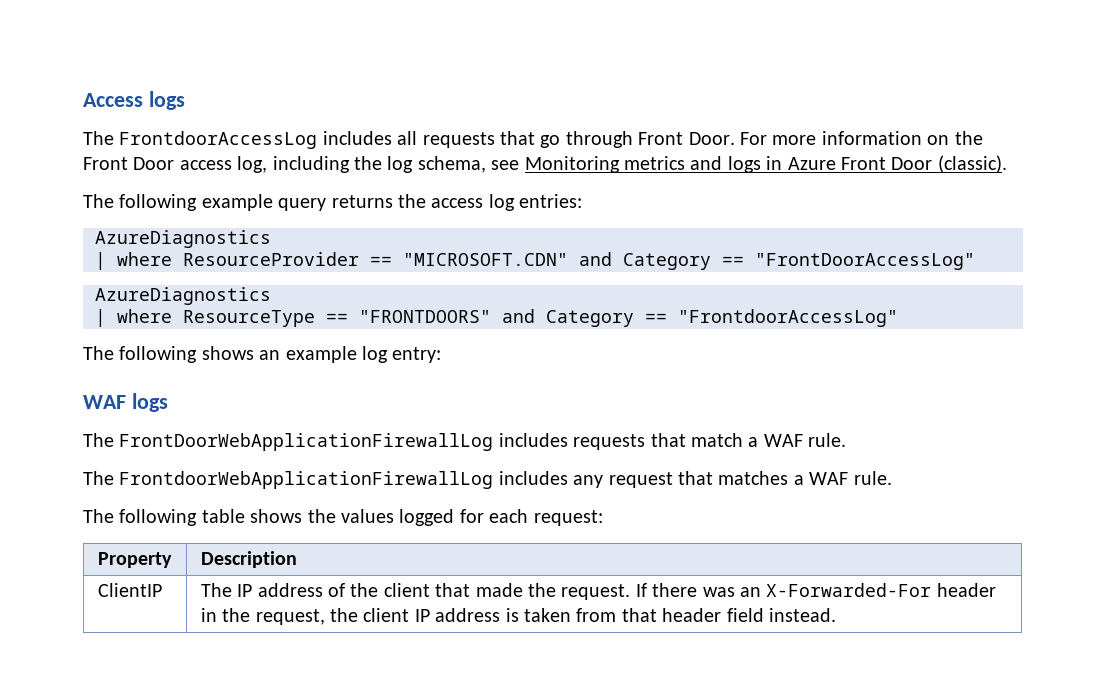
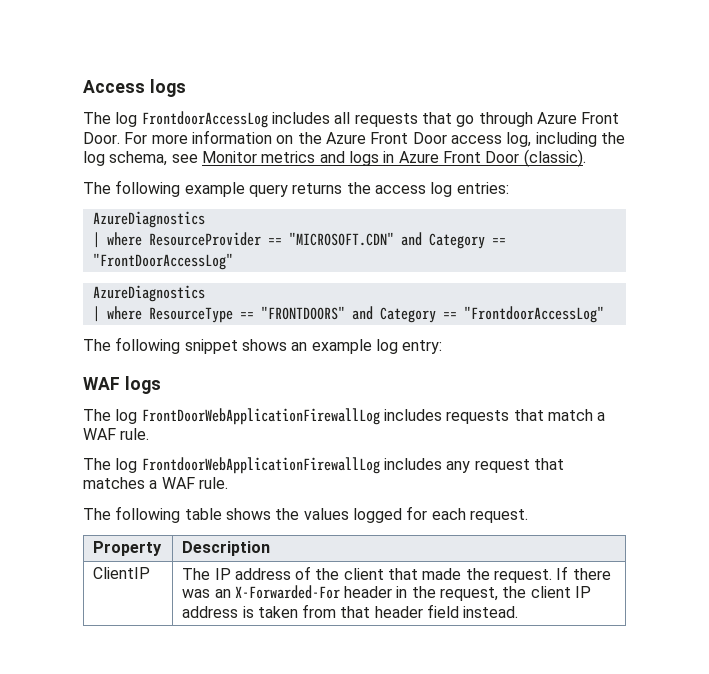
- The FrontdoorAccessLog includes all requests that go through Front Door.
+ The log FrontdoorAccessLog includes all requests that go through Azure Front Door.
- For more information on the Front Door access log, including the log schema, see Monitoring metrics and logs in Azure Front Door (classic).
+ For more information on the Azure Front Door access log, including the log schema, see Monitor metrics and logs in Azure Front Door (classic).
- The following shows an example log entry:
+ The following snippet shows an example log entry:
- The FrontDoorWebApplicationFirewallLog includes requests that match a WAF rule.
+ The log FrontDoorWebApplicationFirewallLog includes requests that match a WAF rule.
- The FrontdoorWebApplicationFirewallLog includes any request that matches a WAF rule.
+ The log FrontdoorWebApplicationFirewallLog includes any request that matches a WAF rule.
- The following table shows the values logged for each request:
+ The following table shows the values logged for each request.

